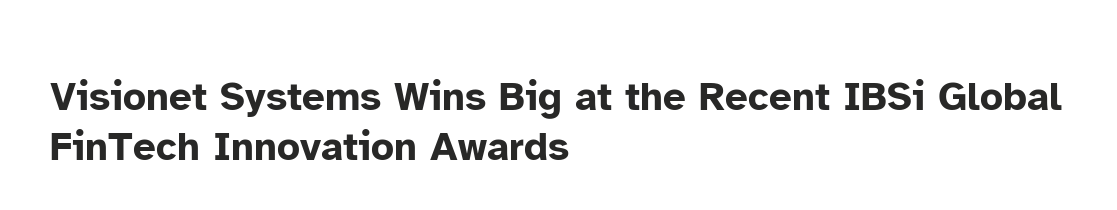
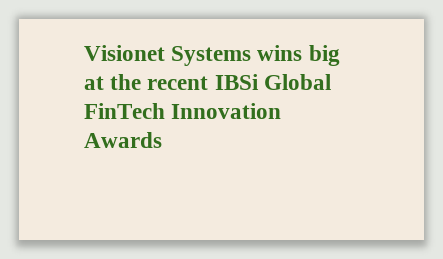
- Visionet Systems Wins Big at the Recent IBSi Global FinTech Innovation Awards
+ Visionet Systems wins big at the recent IBSi Global FinTech Innovation Awards

